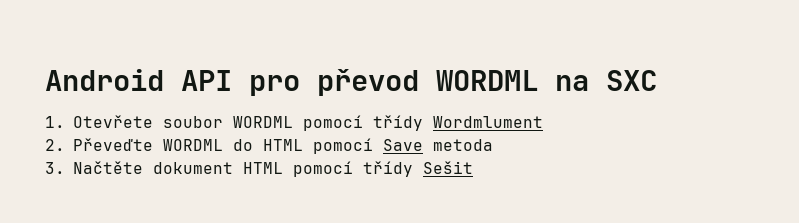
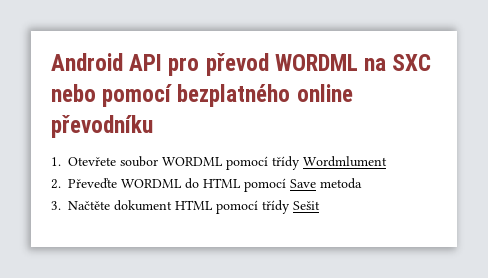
- Android API pro převod WORDML na SXC
+ Android API pro převod WORDML na SXC nebo pomocí bezplatného online převodníku

